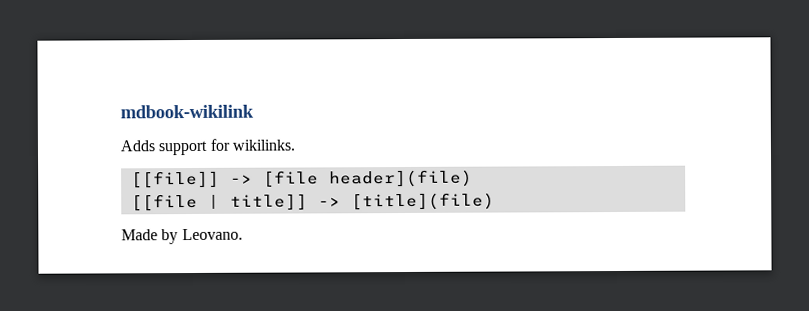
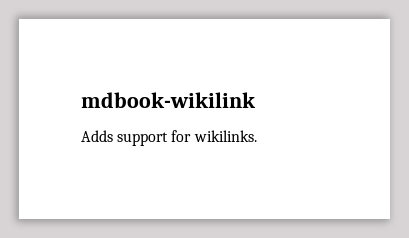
- [[file]] -> [file header](file)
- [[file | title]] -> [title](file)
- Made by Leovano.

